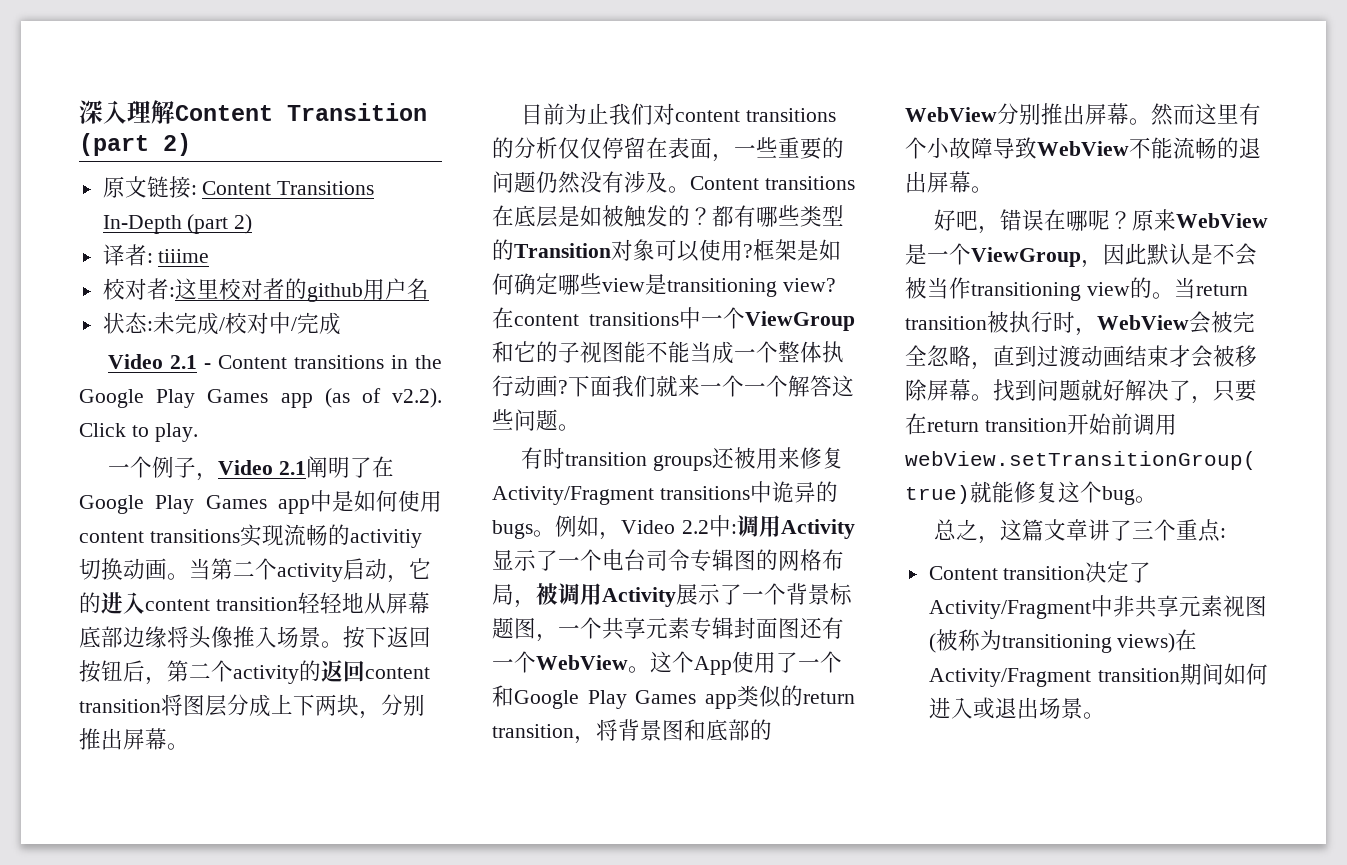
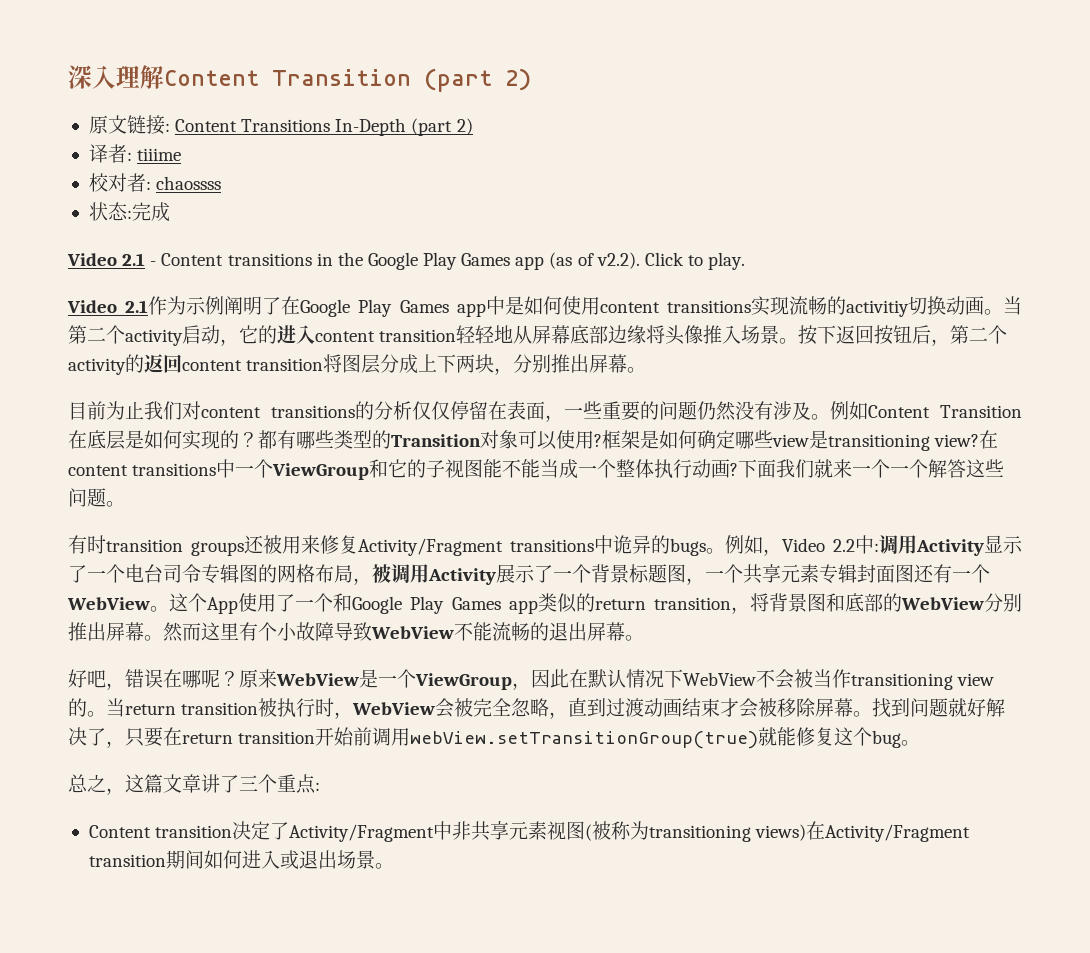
- 校对者:这里校对者的github用户名
- 状态:未完成/校对中/完成
+ 校对者: chaossss
+ 状态:完成
- 一个例子，Video 2.1阐明了在Google Play Games app中是如何使用content transitions实现流畅的activitiy切换动画。
+ Video 2.1作为示例阐明了在Google Play Games app中是如何使用content transitions实现流畅的activitiy切换动画。
- Content transitions在底层是如被触发的？
+ 例如Content Transition在底层是如何实现的？
- 原来WebView是一个ViewGroup，因此默认是不会被当作transitioning view的。
+ 原来WebView是一个ViewGroup，因此在默认情况下WebView不会被当作transitioning view的。

